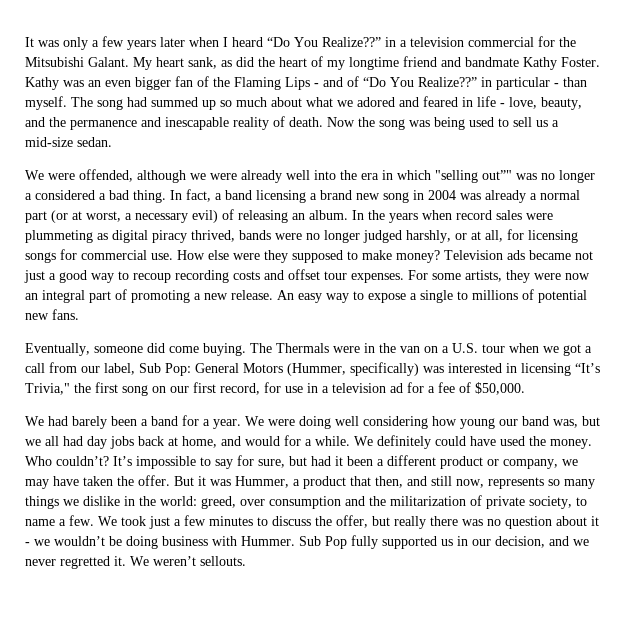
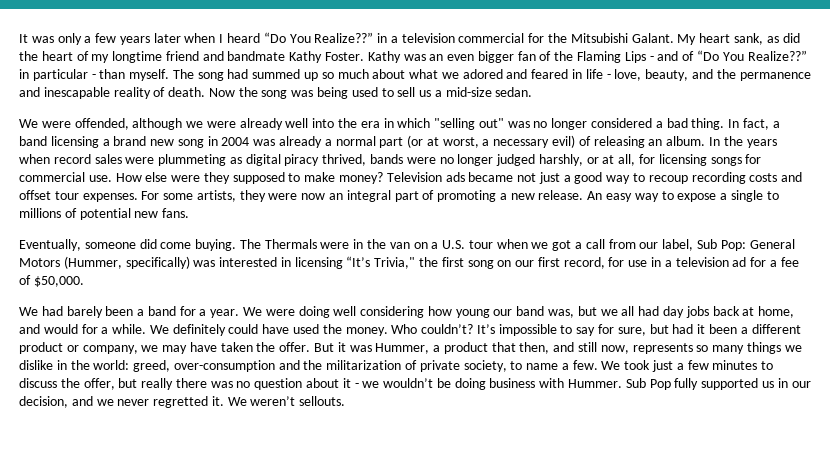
- We were offended, although we were already well into the era in which "selling out”" was no longer a considered a bad thing.
+ We were offended, although we were already well into the era in which "selling out" was no longer considered a bad thing.
- But it was Hummer, a product that then, and still now, represents so many things we dislike in the world: greed, over consumption and the militarization of private society, to name a few.
+ But it was Hummer, a product that then, and still now, represents so many things we dislike in the world: greed, over-consumption and the militarization of private society, to name a few.

